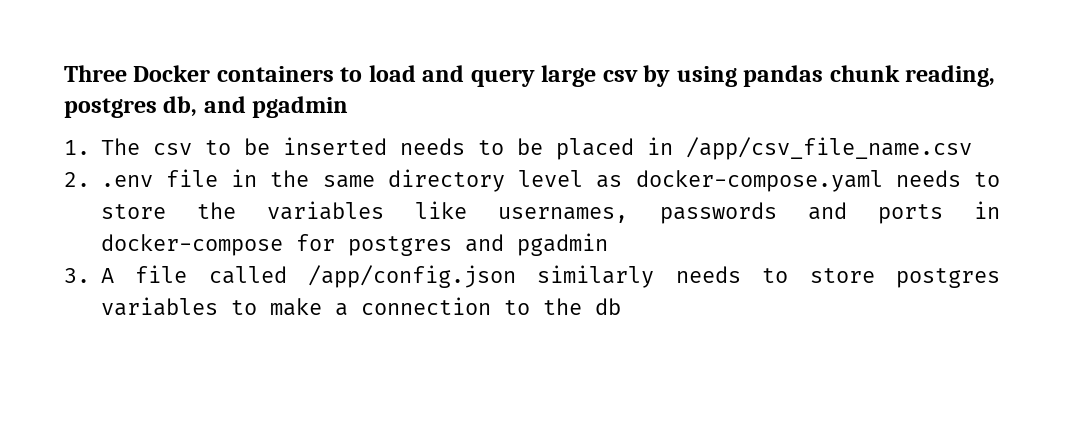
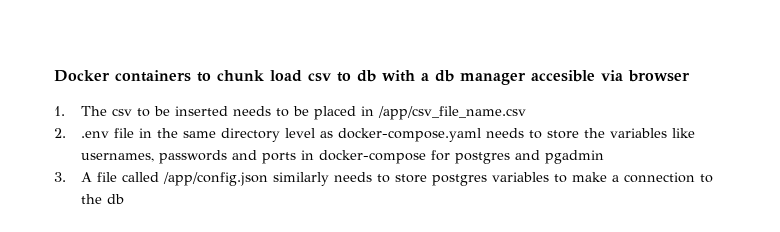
- Three Docker containers to load and query large csv by using pandas chunk reading, postgres db, and pgadmin
+ Docker containers to chunk load csv to db with a db manager accesible via browser

